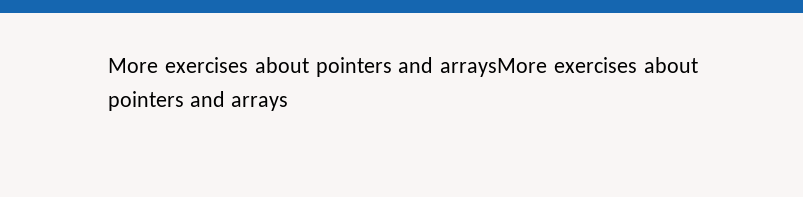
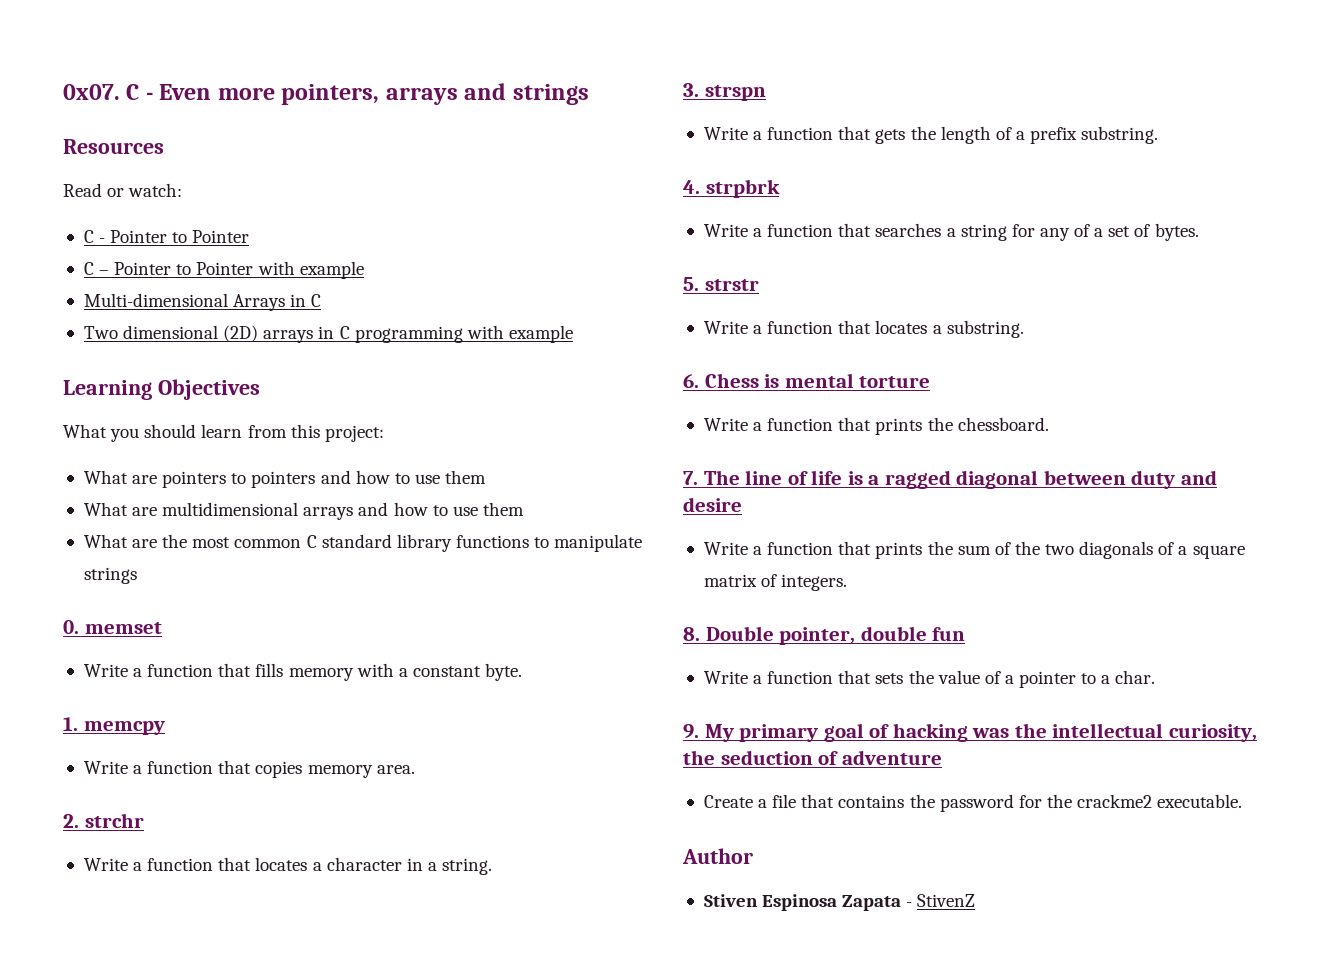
- More exercises about pointers and arraysMore exercises about pointers and arrays
+ 0x07. C - Even more pointers, arrays and strings
+ Resources
+ Read or watch:
+ C - Pointer to Pointer
+ C – Pointer to Pointer with example
+ Multi-dimensional Arrays in C
+ Two dimensional (2D) arrays in C programming with example
+ Learning Objectives
+ What you should learn from this project:
+ What are pointers to pointers and how to use them
+ What are multidimensional arrays and how to use them
+ What are the most common C standard library functions to manipulate strings
+ 0. memset
+ Write a function that fills memory with a constant byte.
+ 1. memcpy
+ Write a function that copies memory area.
+ 2. strchr
+ Write a function that locates a character in a string.
+ 3. strspn
+ Write a function that gets the length of a prefix substring.
+ 4. strpbrk
+ Write a function that searches a string for any of a set of bytes.
+ 5. strstr
+ Write a function that locates a substring.
+ 6. Chess is mental torture
+ Write a function that prints the chessboard.
+ 7. The line of life is a ragged diagonal between duty and desire
+ Write a function that prints the sum of the two diagonals of a square matrix of integers.
+ 8. Double pointer, double fun
+ Write a function that sets the value of a pointer to a char.
+ 9. My primary goal of hacking was the intellectual curiosity, the seduction of adventure
+ Create a file that contains the password for the crackme2 executable.
+ Author
+ Stiven Espinosa Zapata - StivenZ

